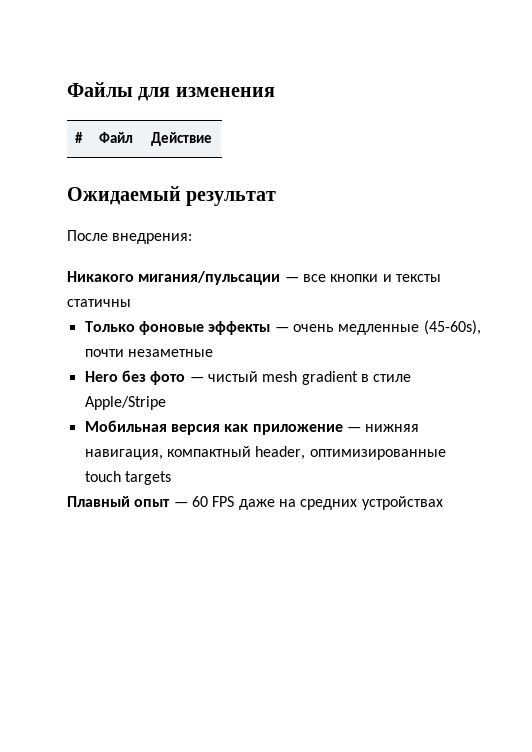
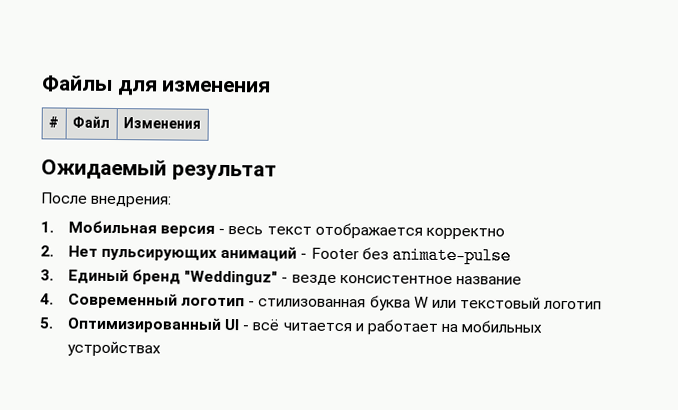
- # | Файл | Действие
+ # | Файл | Изменения
- Никакого мигания/пульсации — все кнопки и тексты статичны
- Только фоновые эффекты — очень медленные (45-60s), почти незаметные
- Hero без фото — чистый mesh gradient в стиле Apple/Stripe
- Мобильная версия как приложение — нижняя навигация, компактный header, оптимизированные touch targets
- Плавный опыт — 60 FPS даже на средних устройствах
+ 1. Мобильная версия - весь текст отображается корректно
+ 2. Нет пульсирующих анимаций - Footer без animate-pulse
+ 3. Единый бренд "Weddinguz" - везде консистентное название
+ 4. Современный логотип - стилизованная буква W или текстовый логотип
+ 5. Оптимизированный UI - всё читается и работает на мобильных устройствах

